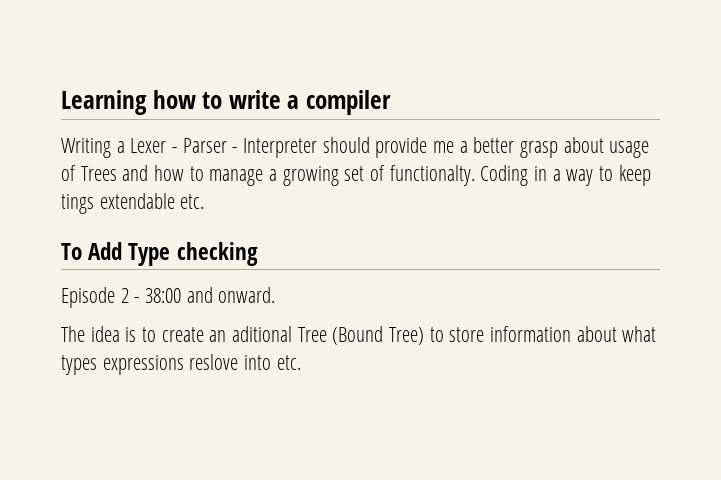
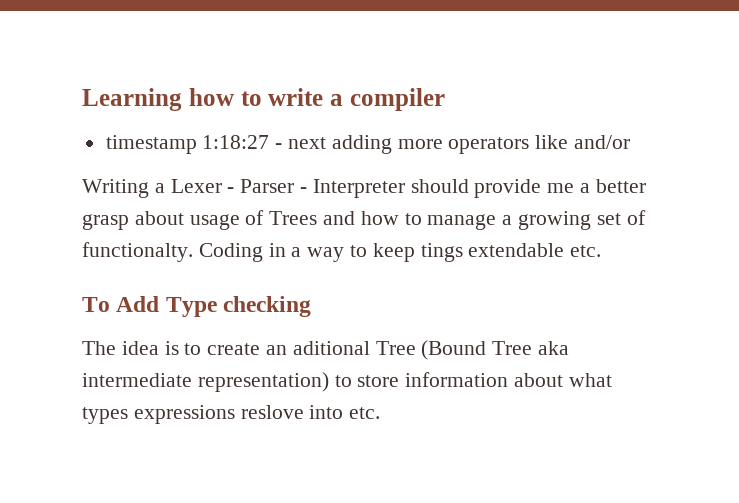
+ timestamp 1:18:27 - next adding more operators like and/or
- Episode 2 - 38:00 and onward.
- The idea is to create an aditional Tree (Bound Tree) to store information about what types expressions reslove into etc.
+ The idea is to create an aditional Tree (Bound Tree aka intermediate representation) to store information about what types expressions reslove into etc.

